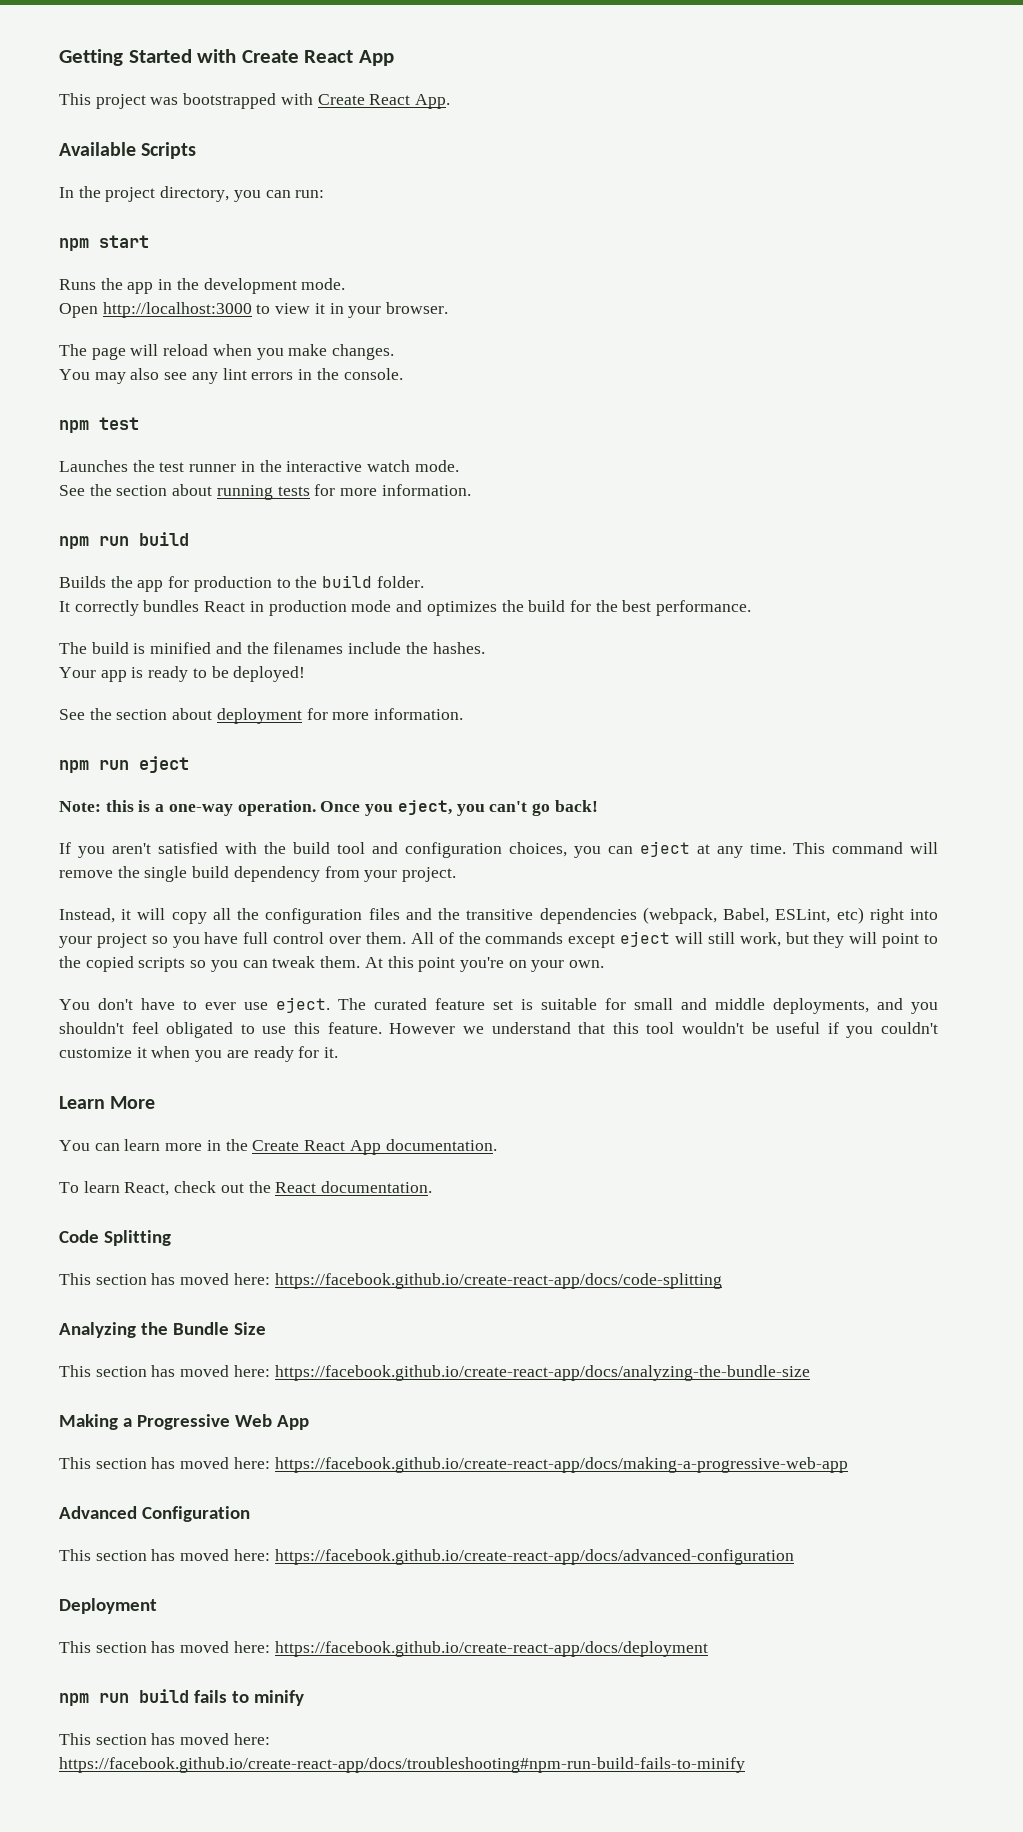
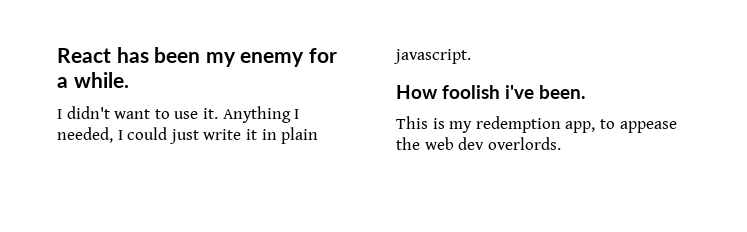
- Getting Started with Create React App
- This project was bootstrapped with Create React App.
- Available Scripts
- In the project directory, you can run:
- npm start
- Runs the app in the development mode.
- Open http://localhost:3000 to view it in your browser.
- The page will reload when you make changes.
- You may also see any lint errors in the console.
- npm test
- Launches the test runner in the interactive watch mode.
- See the section about running tests for more information.
- npm run build
- Builds the app for production to the build folder.
- It correctly bundles React in production mode and optimizes the build for the best performance.
- The build is minified and the filenames include the hashes.
- Your app is ready to be deployed!
- See the section about deployment for more information.
- npm run eject
- Note: this is a one-way operation. Once you eject, you can't go back!
- If you aren't satisfied with the build tool and configuration choices, you can eject at any time. This command will remove the single build dependency from your project.
- Instead, it will copy all the configuration files and the transitive dependencies (webpack, Babel, ESLint, etc) right into your project so you have full control over them. All of the commands except eject will still work, but they will point to the copied scripts so you can tweak them. At this point you're on your own.
- You don't have to ever use eject. The curated feature set is suitable for small and middle deployments, and you shouldn't feel obligated to use this feature. However we understand that this tool wouldn't be useful if you couldn't customize it when you are ready for it.
- Learn More
- You can learn more in the Create React App documentation.
- To learn React, check out the React documentation.
- Code Splitting
- This section has moved here: https://facebook.github.io/create-react-app/docs/code-splitting
- Analyzing the Bundle Size
- This section has moved here: https://facebook.github.io/create-react-app/docs/analyzing-the-bundle-size
- Making a Progressive Web App
- This section has moved here: https://facebook.github.io/create-react-app/docs/making-a-progressive-web-app
- Advanced Configuration
- This section has moved here: https://facebook.github.io/create-react-app/docs/advanced-configuration
- Deployment
- This section has moved here: https://facebook.github.io/create-react-app/docs/deployment
- npm run build fails to minify
- This section has moved here: https://facebook.github.io/create-react-app/docs/troubleshooting#npm-run-build-fails-to-minify
+ React has been my enemy for a while.
+ I didn't want to use it. Anything I needed, I could just write it in plain javascript.
+ How foolish i've been.
+ This is my redemption app, to appease the web dev overlords.

